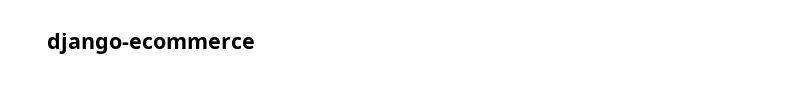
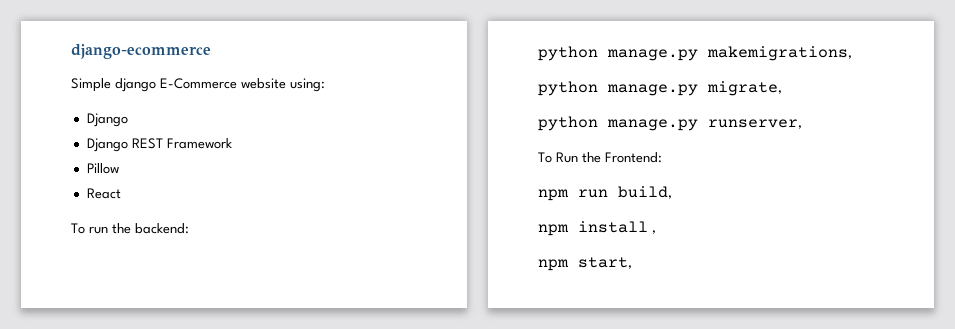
+ Simple django E-Commerce website using:
+ Django
+ Django REST Framework
+ Pillow
+ React
+ To run the backend:
+ python manage.py makemigrations,
+ python manage.py migrate,
+ python manage.py runserver,
+ To Run the Frontend:
+ npm run build,
+ npm install ,
+ npm start,

